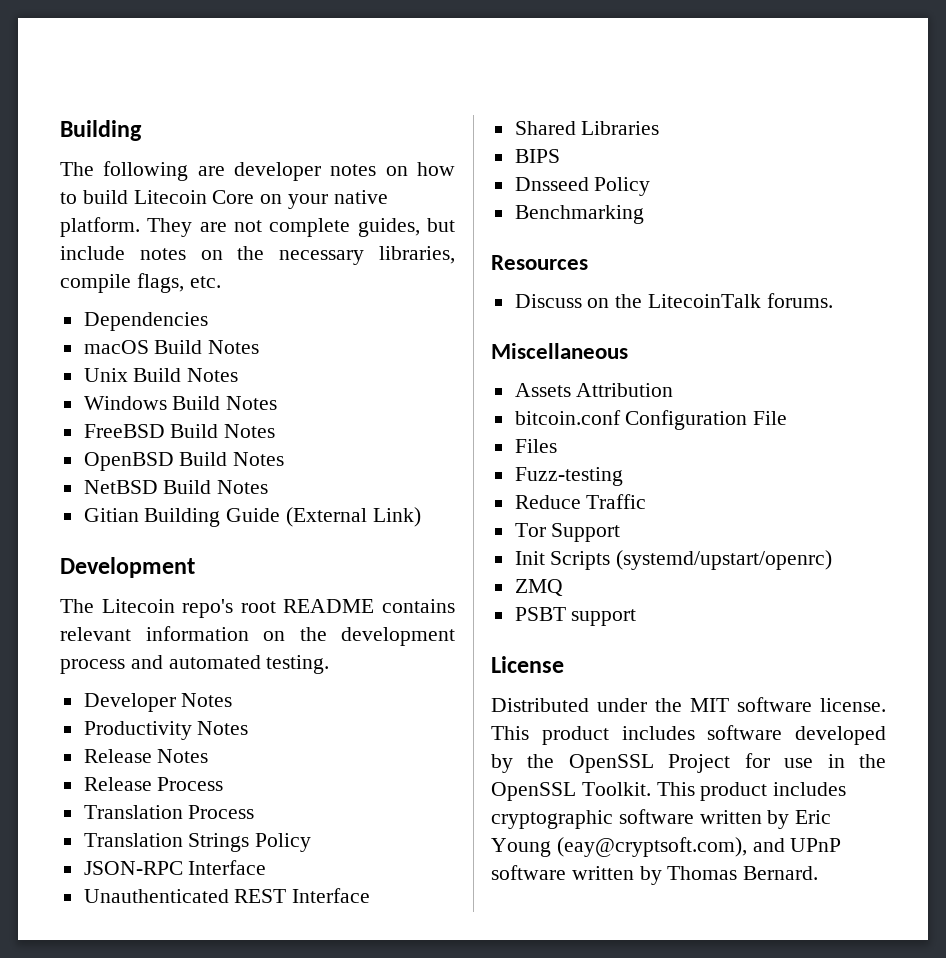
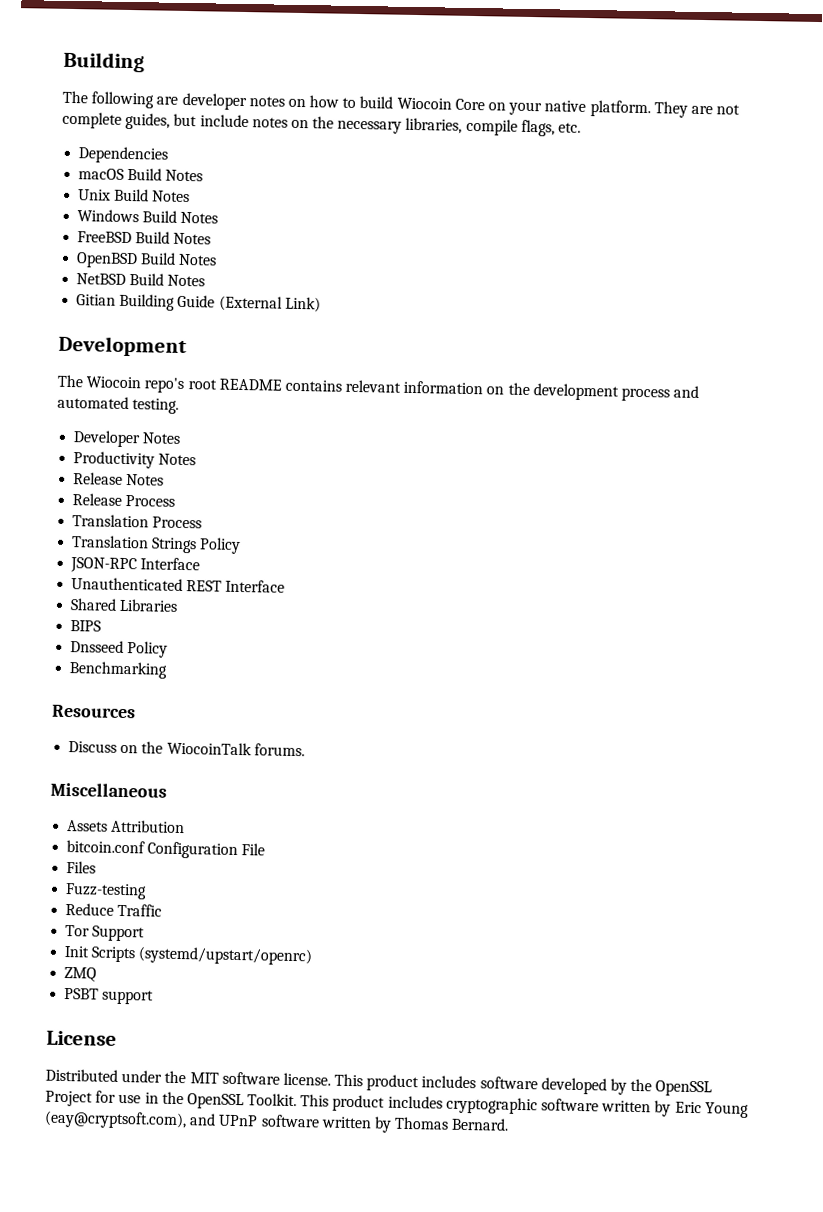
- The following are developer notes on how to build Litecoin Core on your native platform.
+ The following are developer notes on how to build Wiocoin Core on your native platform.
- The Litecoin repo's root README contains relevant information on the development process and automated testing.
+ The Wiocoin repo's root README contains relevant information on the development process and automated testing.
- Discuss on the LitecoinTalk forums.
+ Discuss on the WiocoinTalk forums.

